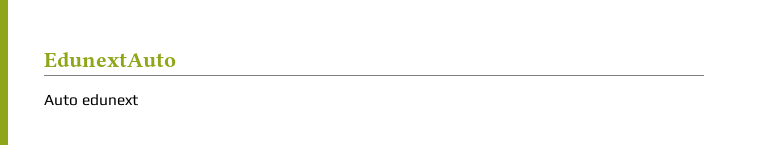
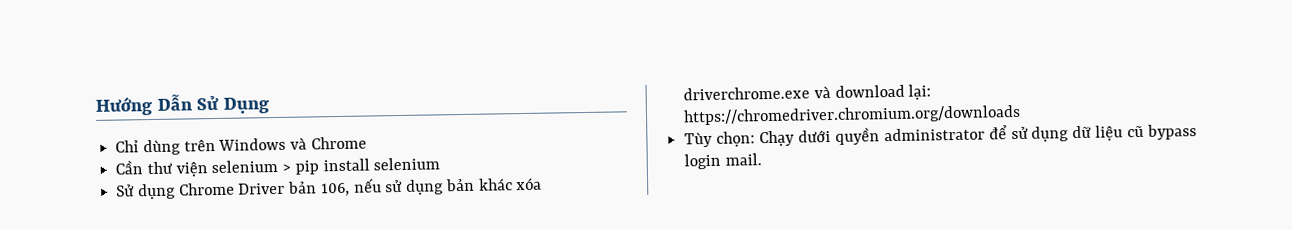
- EdunextAuto
- Auto edunext
+ Hướng Dẫn Sử Dụng
+ Chỉ dùng trên Windows và Chrome
+ Cần thư viện selenium > pip install selenium
+ Sử dụng Chrome Driver bản 106, nếu sử dụng bản khác xóa driverchrome.exe và download lại: https://chromedriver.chromium.org/downloads
+ Tùy chọn: Chạy dưới quyền administrator để sử dụng dữ liệu cũ bypass login mail.

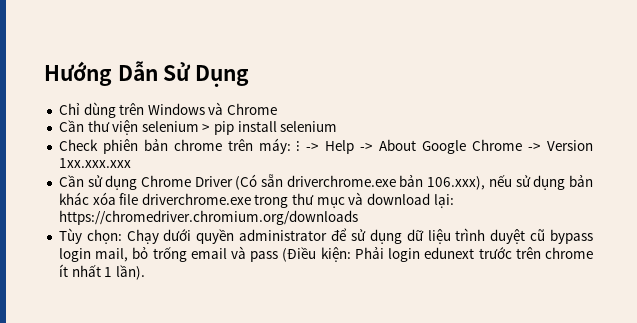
- Sử dụng Chrome Driver bản 106, nếu sử dụng bản khác xóa driverchrome.exe và download lại: https://chromedriver.chromium.org/downloads
+ Check phiên bản chrome trên máy: ⁝ -> Help -> About Google Chrome -> Version 1xx.xxx.xxx
+ Cần sử dụng Chrome Driver (Có sẵn driverchrome.exe bản 106.xxx), nếu sử dụng bản khác xóa file driverchrome.exe trong thư mục và download lại: https://chromedriver.chromium.org/downloads
- Tùy chọn: Chạy dưới quyền administrator để sử dụng dữ liệu cũ bypass login mail.
+ Tùy chọn: Chạy dưới quyền administrator để sử dụng dữ liệu trình duyệt cũ bypass login mail, bỏ trống email và pass (Điều kiện: Phải login edunext trước trên chrome ít nhất 1 lần).

